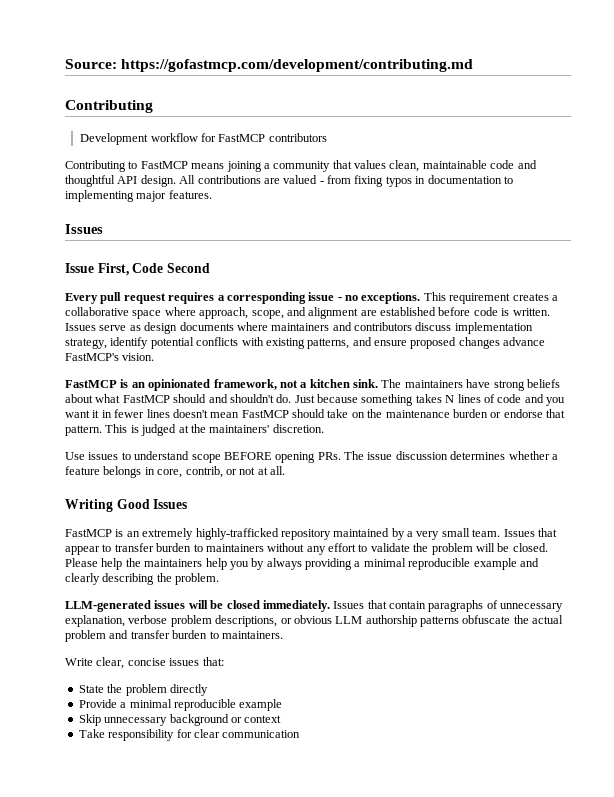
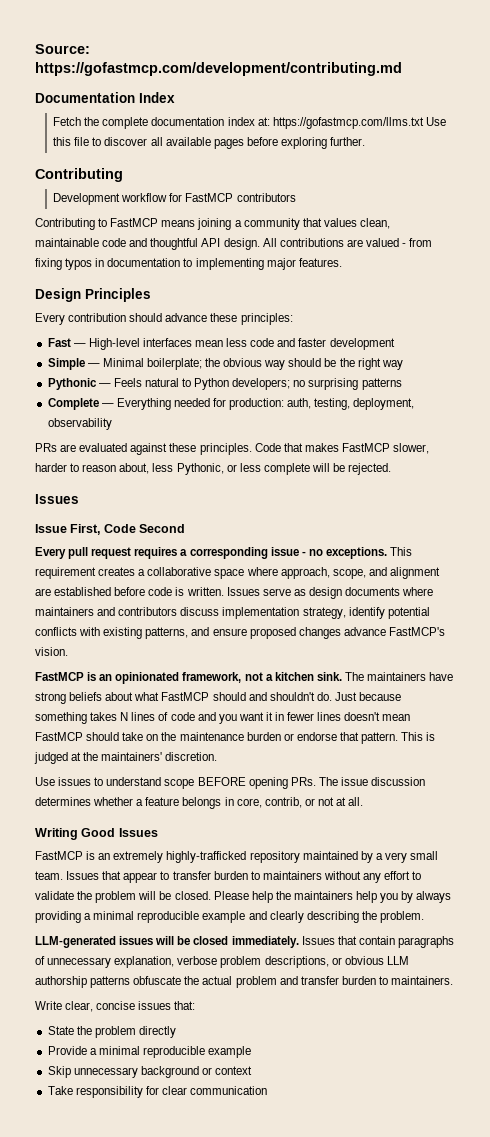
+ Documentation Index
+ Fetch the complete documentation index at: https://gofastmcp.com/llms.txt Use this file to discover all available pages before exploring further.
+ Design Principles
+ Every contribution should advance these principles:
+ Fast — High-level interfaces mean less code and faster development
+ Simple — Minimal boilerplate; the obvious way should be the right way
+ Pythonic — Feels natural to Python developers; no surprising patterns
+ Complete — Everything needed for production: auth, testing, deployment, observability
+ PRs are evaluated against these principles. Code that makes FastMCP slower, harder to reason about, less Pythonic, or less complete will be rejected.

